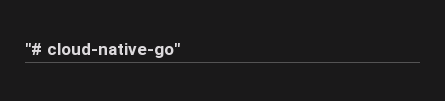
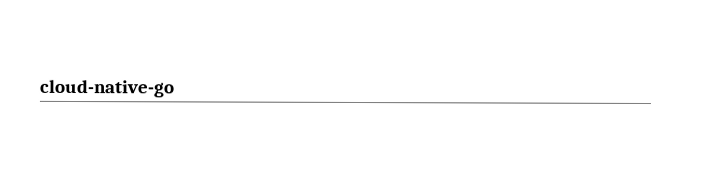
- "# cloud-native-go"
+ cloud-native-go

